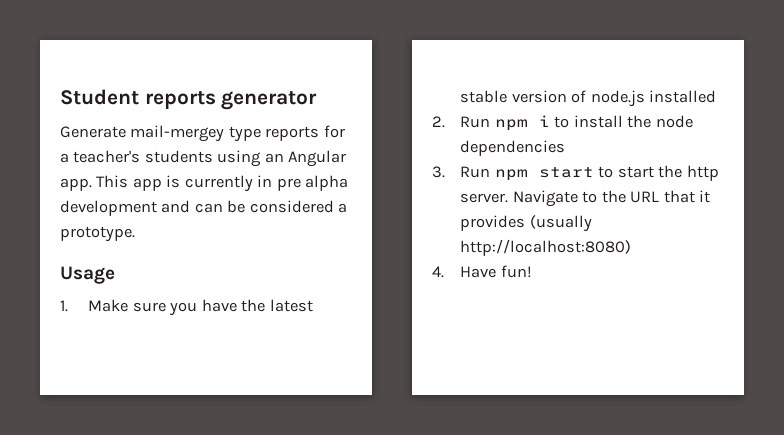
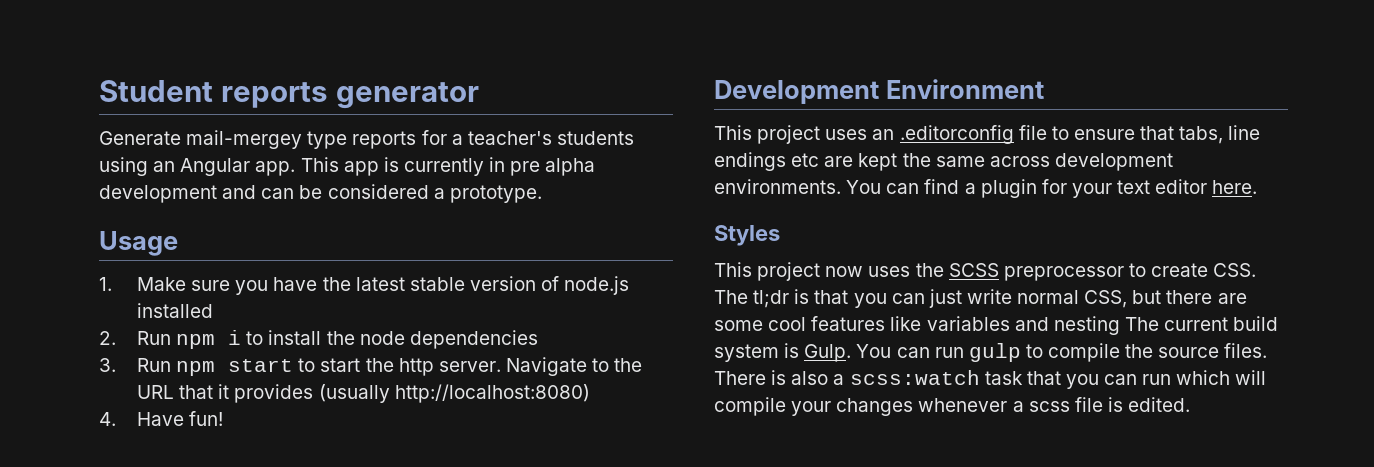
+ Development Environment
+ This project uses an .editorconfig file to ensure that tabs, line endings etc are kept the same across development environments. You can find a plugin for your text editor here.
+ Styles
+ This project now uses the SCSS preprocessor to create CSS. The tl;dr is that you can just write normal CSS, but there are some cool features like variables and nesting The current build system is Gulp. You can run gulp to compile the source files. There is also a scss:watch task that you can run which will compile your changes whenever a scss file is edited.

